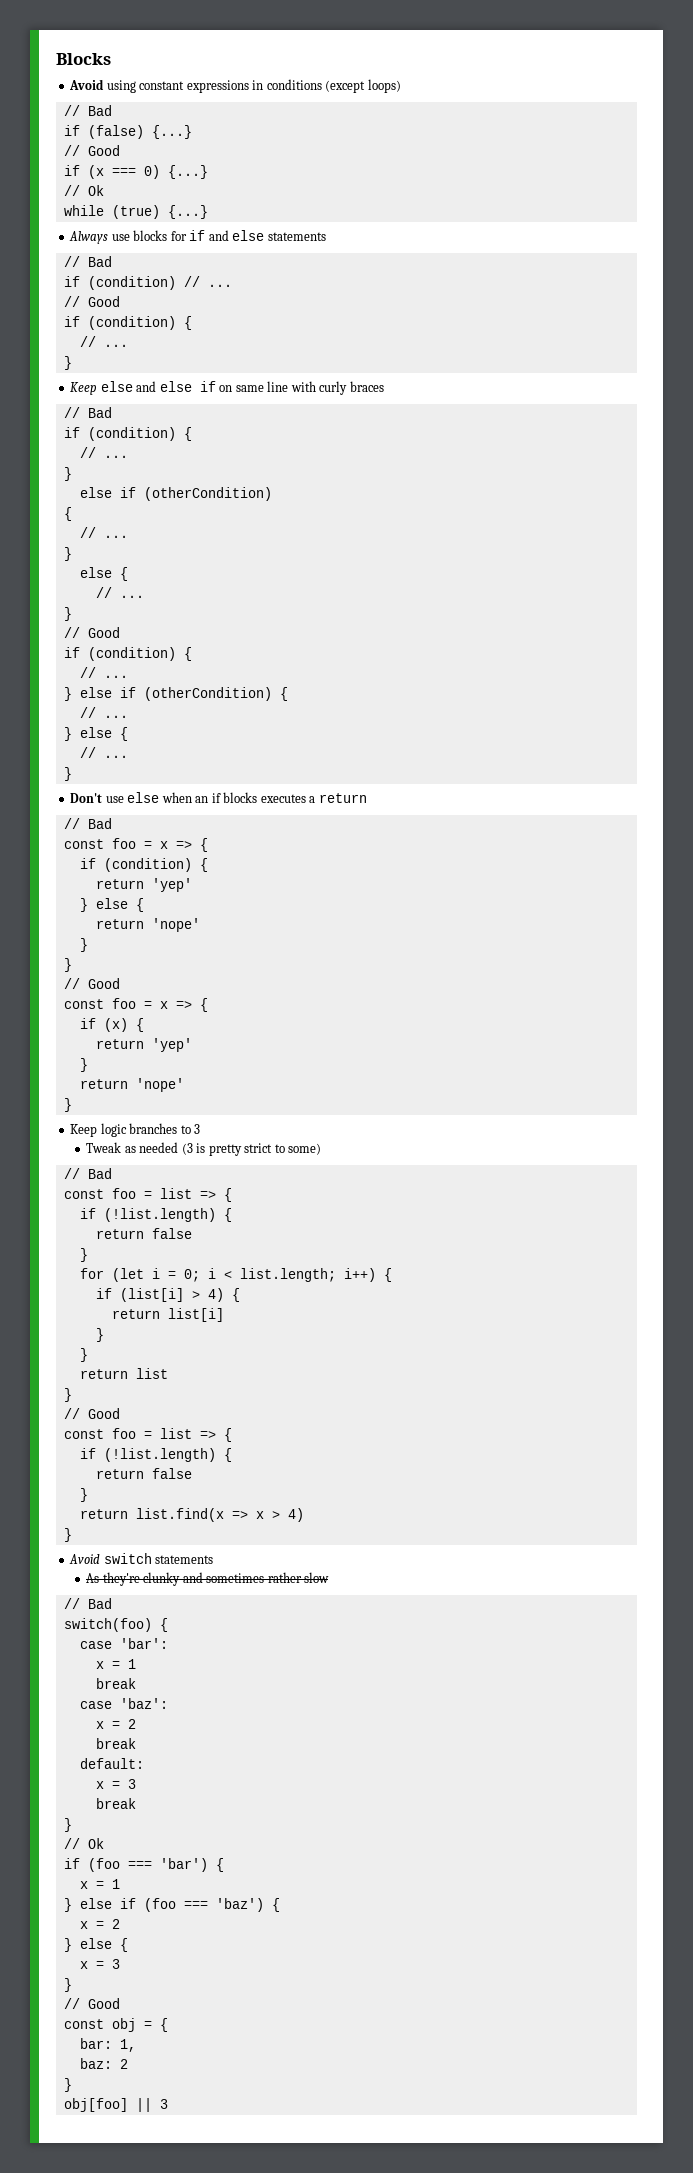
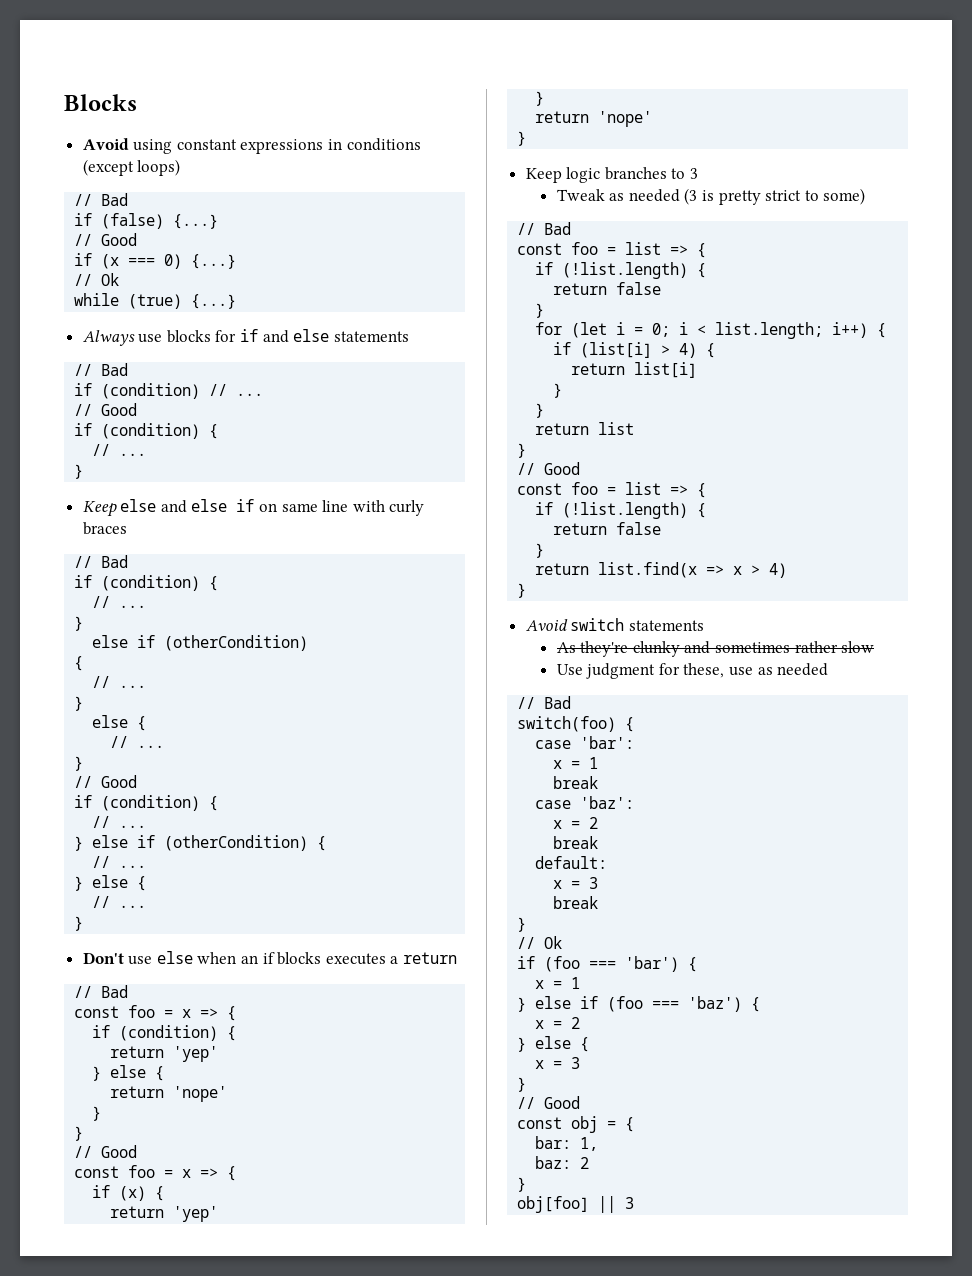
+ Use judgment for these, use as needed

